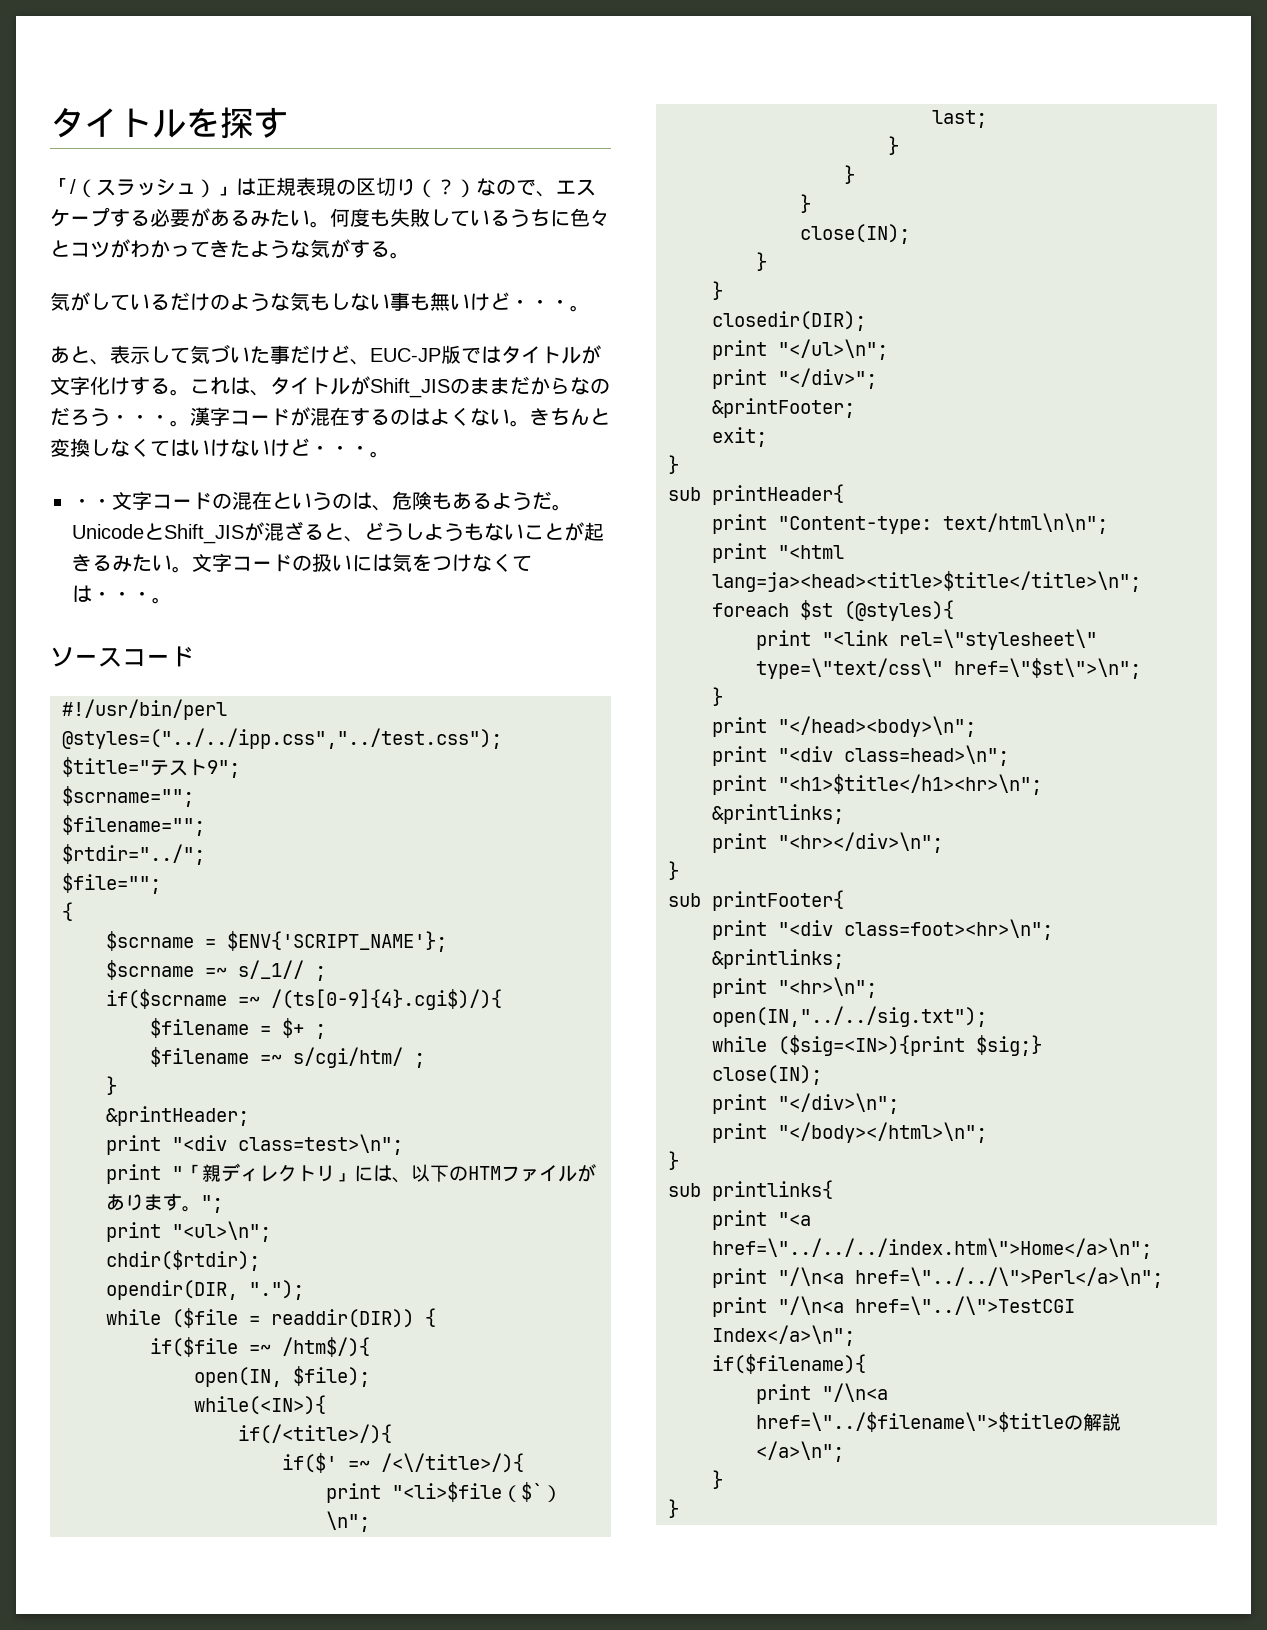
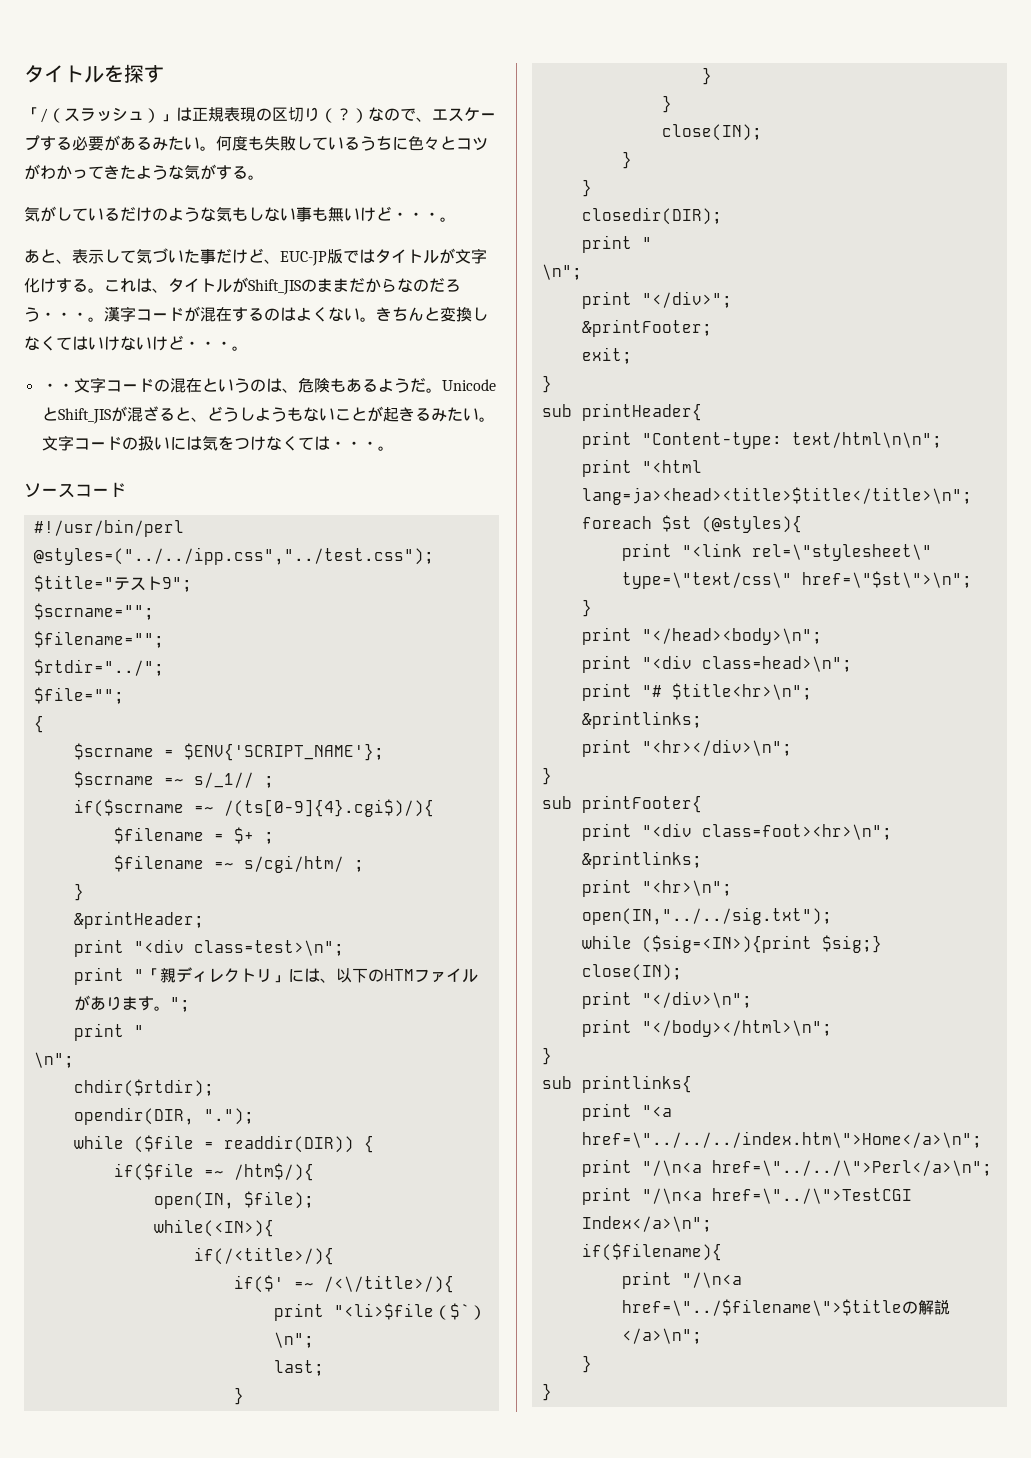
  ";
- print "<ul>\n";
+ print "
+ \n";
  closedir(DIR);
- print "</ul>\n";
+ print "
+ \n";
- print "<h1>$title</h1><hr>\n";
+ print "# $title<hr>\n";

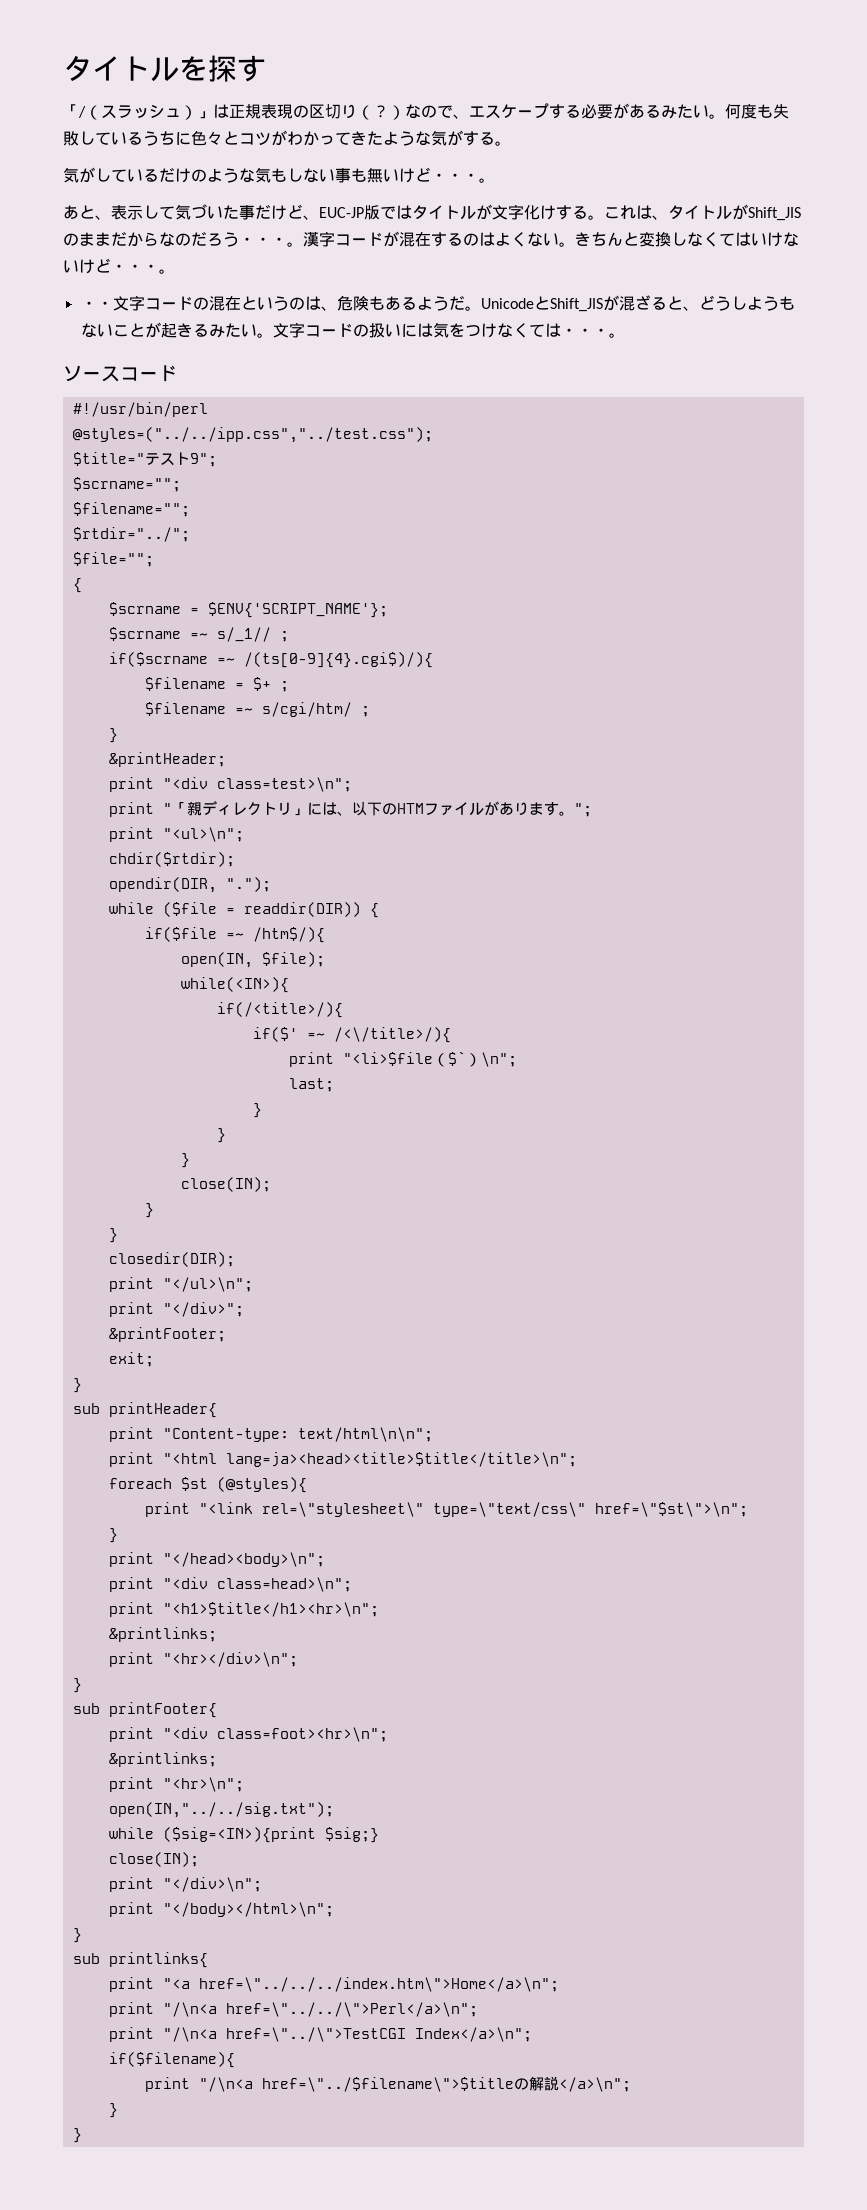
  ";
- print "
- \n";
+ print "<ul>\n";
  closedir(DIR);
- print "
- \n";
+ print "</ul>\n";
- print "# $title<hr>\n";
+ print "<h1>$title</h1><hr>\n";

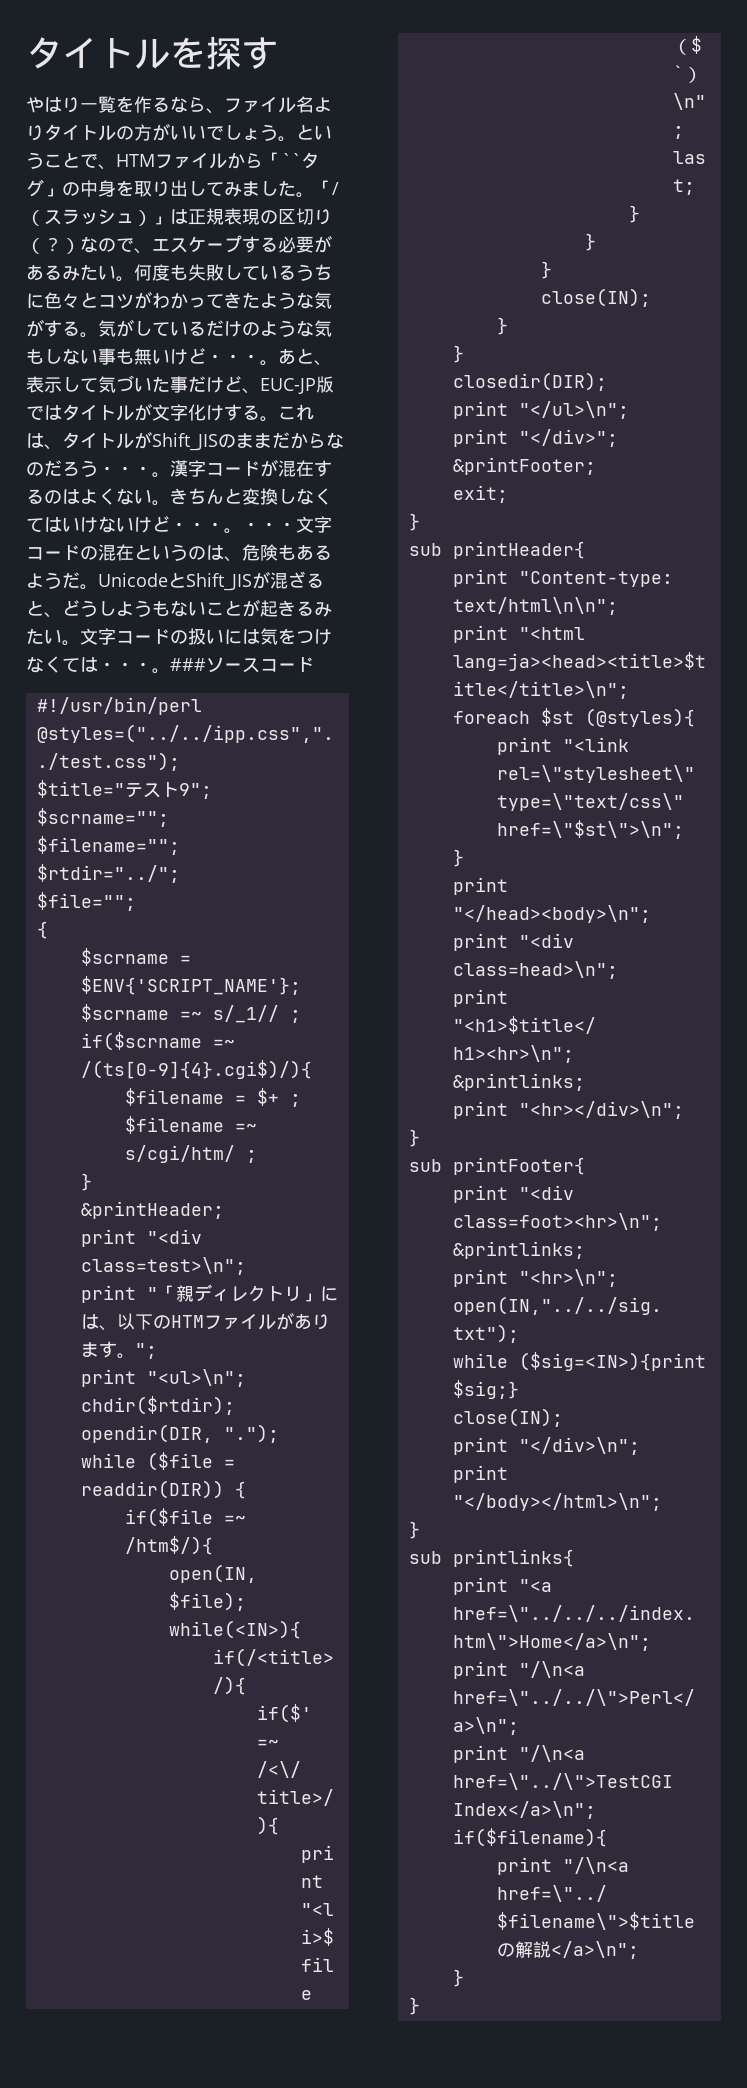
+ やはり一覧を作るなら、ファイル名よりタイトルの方がいいでしょう。ということで、HTMファイルから「``タグ」の中身を取り出してみました。
- 何度も失敗しているうちに色々とコツがわかってきたような気がする。
- 気がしているだけのような気もしない事も無いけど・・・。
- あと、表示して気づいた事だけど、EUC-JP版ではタイトルが文字化けする。
+ 何度も失敗しているうちに色々とコツがわかってきたような気がする。気がしているだけのような気もしない事も無いけど・・・。あと、表示して気づいた事だけど、EUC-JP版ではタイトルが文字化けする。
- きちんと変換しなくてはいけないけど・・・。
- ・・文字コードの混在というのは、危険もあるようだ。
+ きちんと変換しなくてはいけないけど・・・。・・・文字コードの混在というのは、危険もあるようだ。
- 文字コードの扱いには気をつけなくては・・・。
- ソースコード
+ 文字コードの扱いには気をつけなくては・・・。###ソースコード

